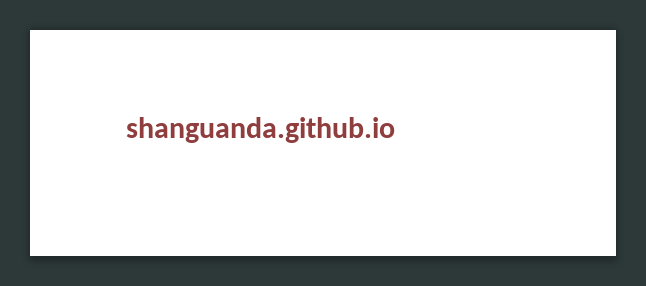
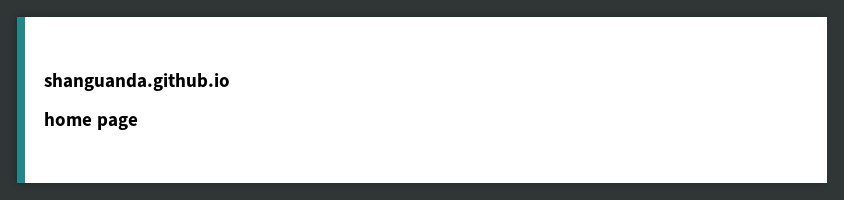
+ home page

